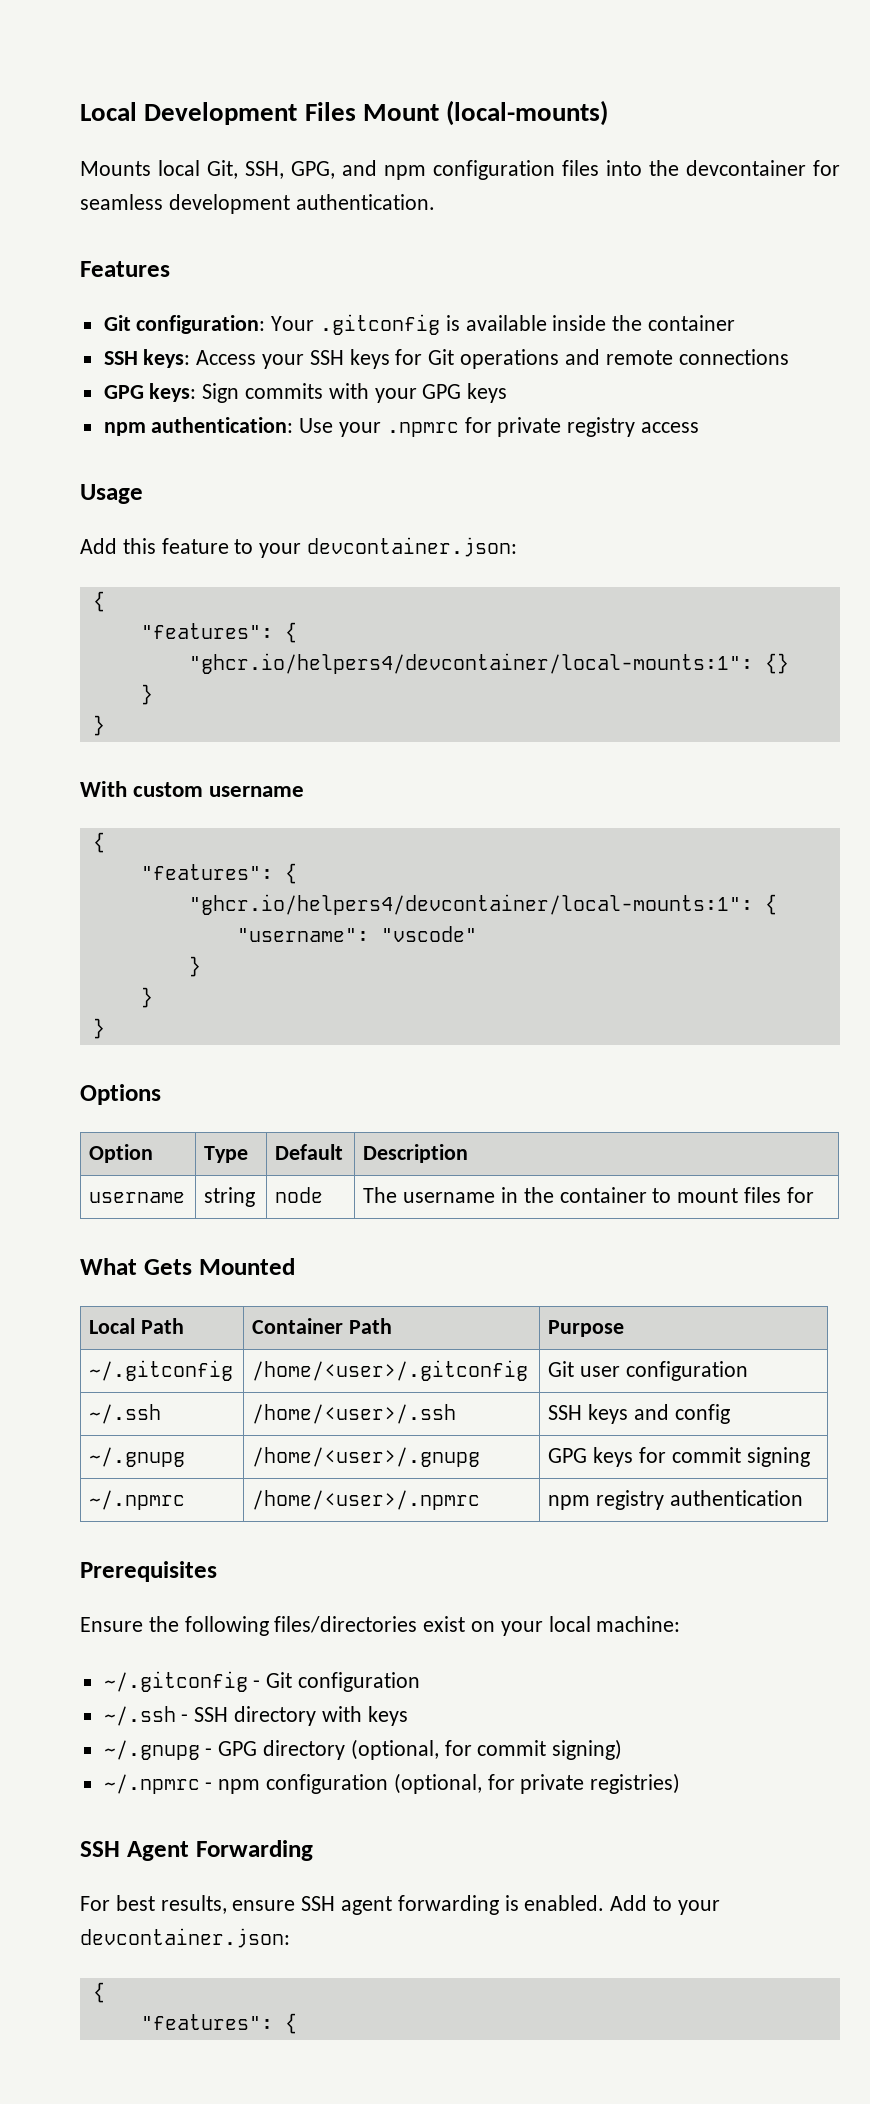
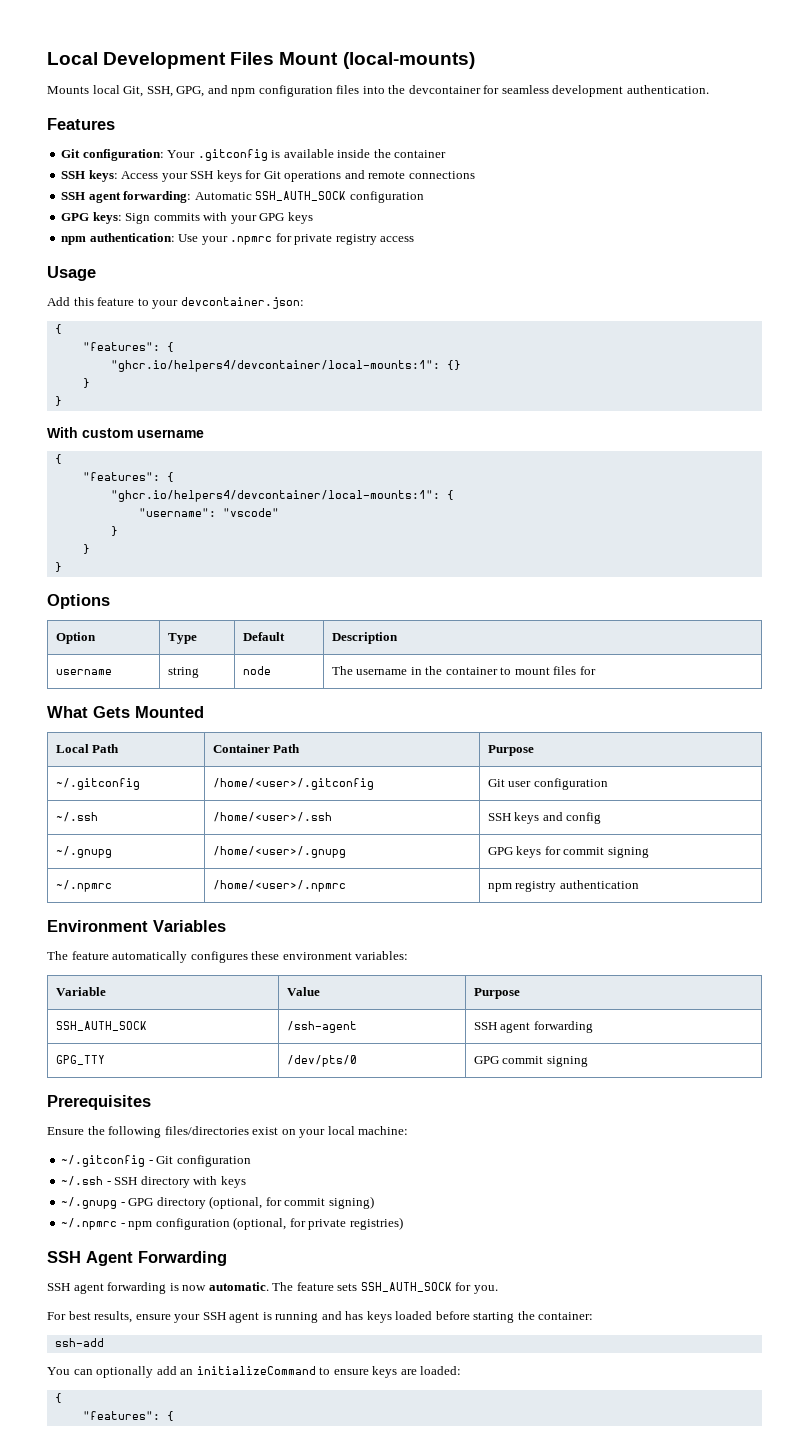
+ SSH agent forwarding: Automatic SSH_AUTH_SOCK configuration
+ Environment Variables
+ The feature automatically configures these environment variables:
+ Variable | Value | Purpose
+ SSH_AUTH_SOCK | /ssh-agent | SSH agent forwarding
+ GPG_TTY | /dev/pts/0 | GPG commit signing
+ SSH agent forwarding is now automatic. The feature sets SSH_AUTH_SOCK for you.
- For best results, ensure SSH agent forwarding is enabled. Add to your devcontainer.json:
+ For best results, ensure your SSH agent is running and has keys loaded before starting the container:
+ ssh-add
+ You can optionally add an initializeCommand to ensure keys are loaded:

